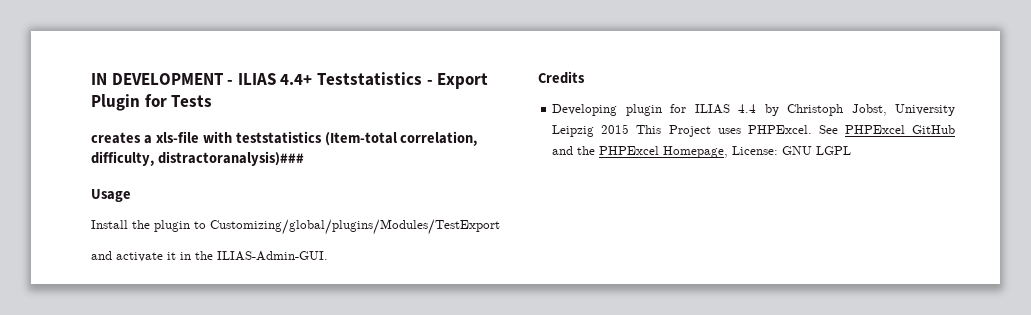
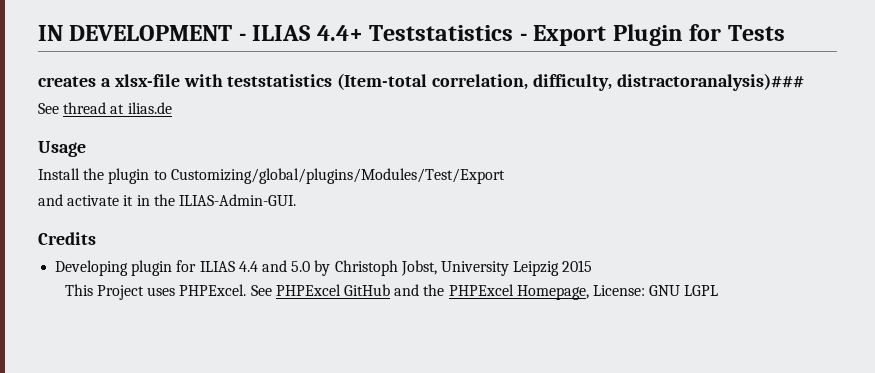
- creates a xls-file with teststatistics (Item-total correlation, difficulty, distractoranalysis)###
+ creates a xlsx-file with teststatistics (Item-total correlation, difficulty, distractoranalysis)###
+ See thread at ilias.de
- Install the plugin to Customizing/global/plugins/Modules/TestExport
+ Install the plugin to Customizing/global/plugins/Modules/Test/Export
- Developing plugin for ILIAS 4.4 by Christoph Jobst, University Leipzig 2015 This Project uses PHPExcel.
+ Developing plugin for ILIAS 4.4 and 5.0 by Christoph Jobst, University Leipzig 2015
+ This Project uses PHPExcel.

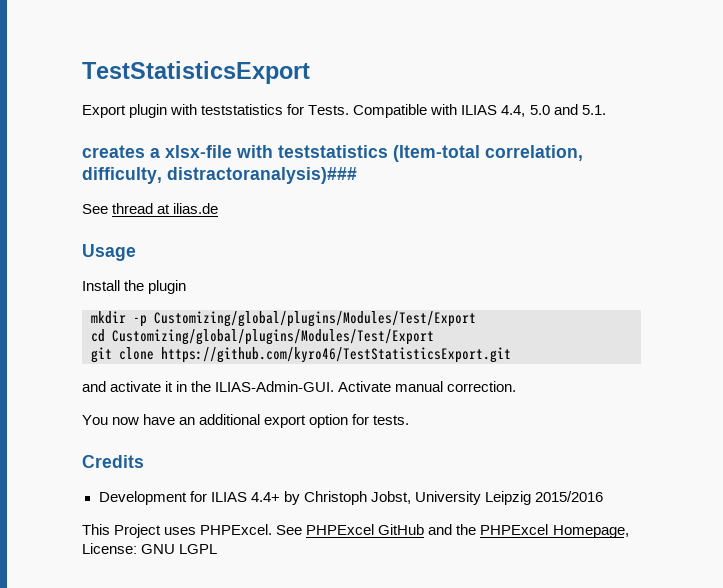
- IN DEVELOPMENT - ILIAS 4.4+ Teststatistics - Export Plugin for Tests
+ TestStatisticsExport
+ Export plugin with teststatistics for Tests. Compatible with ILIAS 4.4, 5.0 and 5.1.
- Install the plugin to Customizing/global/plugins/Modules/Test/Export
+ Install the plugin
+ mkdir -p Customizing/global/plugins/Modules/Test/Export
+ cd Customizing/global/plugins/Modules/Test/Export
+ git clone https://github.com/kyro46/TestStatisticsExport.git
- and activate it in the ILIAS-Admin-GUI.
+ and activate it in the ILIAS-Admin-GUI. Activate manual correction.
+ You now have an additional export option for tests.
  Credits
- Developing plugin for ILIAS 4.4 and 5.0 by Christoph Jobst, University Leipzig 2015
+ Development for ILIAS 4.4+ by Christoph Jobst, University Leipzig 2015/2016

